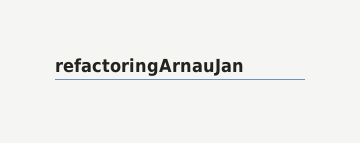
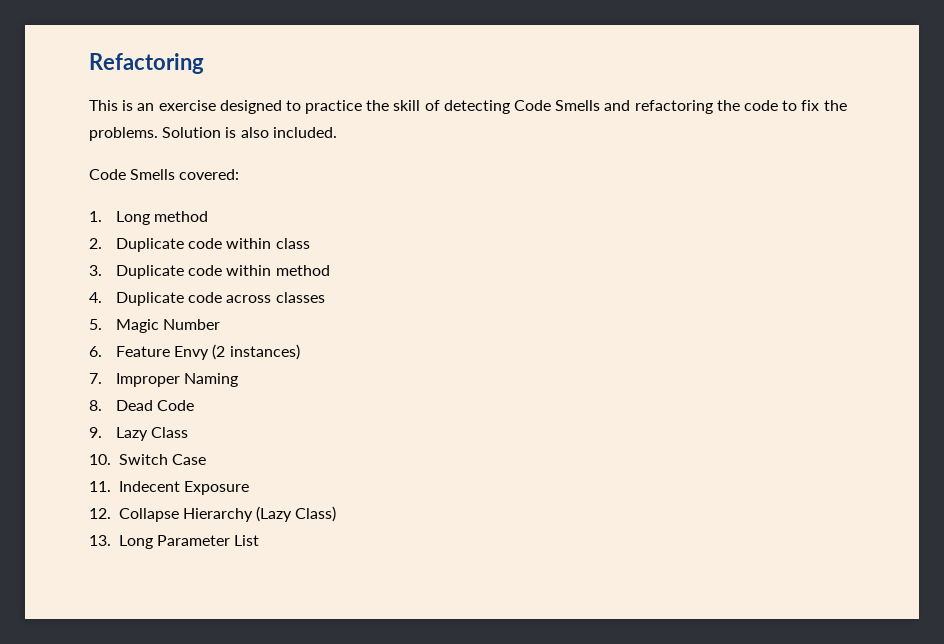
- refactoringArnauJan
+ Refactoring
+ This is an exercise designed to practice the skill of detecting Code Smells and refactoring the code to fix the problems. Solution is also included.
+ Code Smells covered:
+ 1. Long method
+ 2. Duplicate code within class
+ 3. Duplicate code within method
+ 4. Duplicate code across classes
+ 5. Magic Number
+ 6. Feature Envy (2 instances)
+ 7. Improper Naming
+ 8. Dead Code
+ 9. Lazy Class
+ 10. Switch Case
+ 11. Indecent Exposure
+ 12. Collapse Hierarchy (Lazy Class)
+ 13. Long Parameter List

